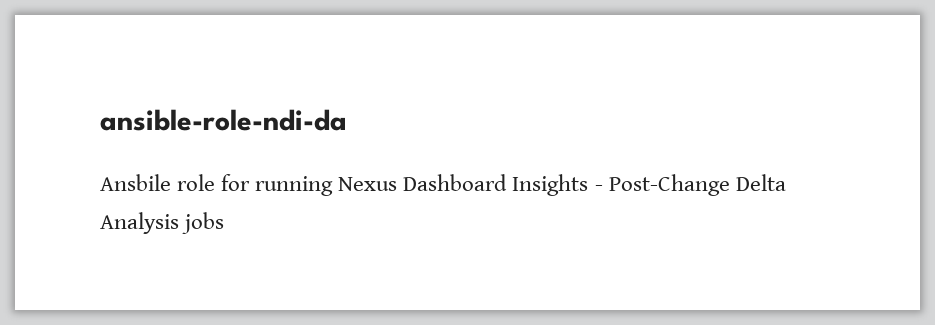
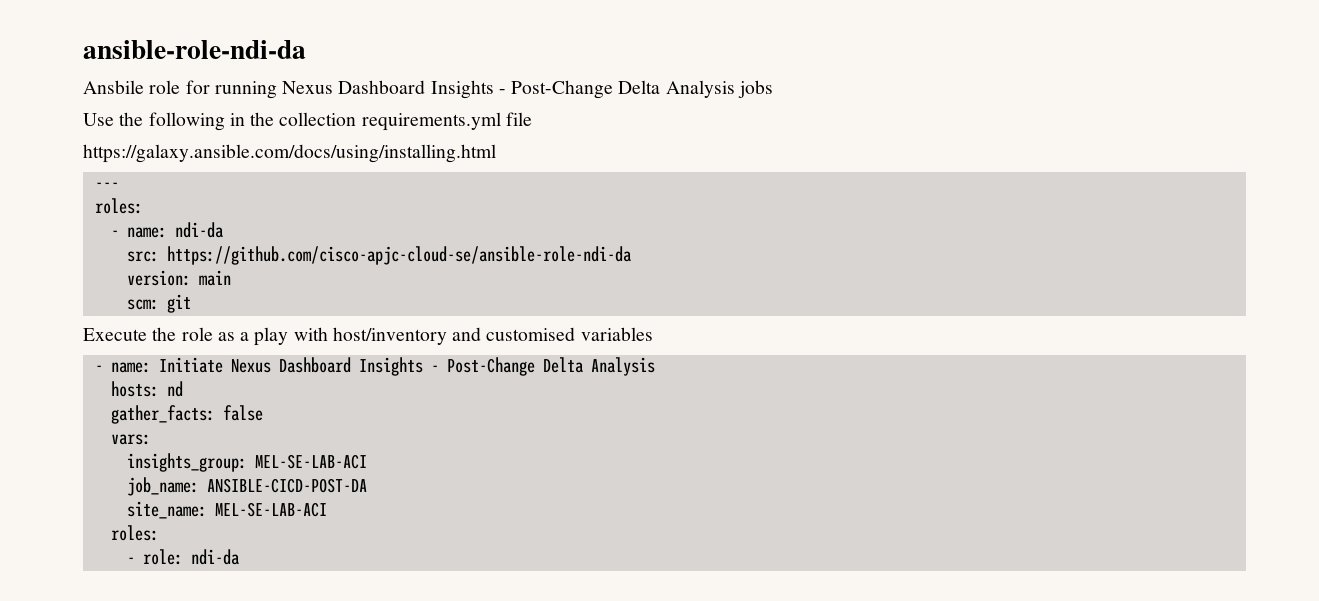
+ Use the following in the collection requirements.yml file
+ https://galaxy.ansible.com/docs/using/installing.html
+ ---
+ roles:
+ - name: ndi-da
+ src: https://github.com/cisco-apjc-cloud-se/ansible-role-ndi-da
+ version: main
+ scm: git
+ Execute the role as a play with host/inventory and customised variables
+ - name: Initiate Nexus Dashboard Insights - Post-Change Delta Analysis
+ hosts: nd
+ gather_facts: false
+ vars:
+ insights_group: MEL-SE-LAB-ACI
+ job_name: ANSIBLE-CICD-POST-DA
+ site_name: MEL-SE-LAB-ACI
+ roles:
+ - role: ndi-da

